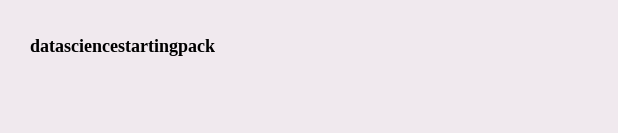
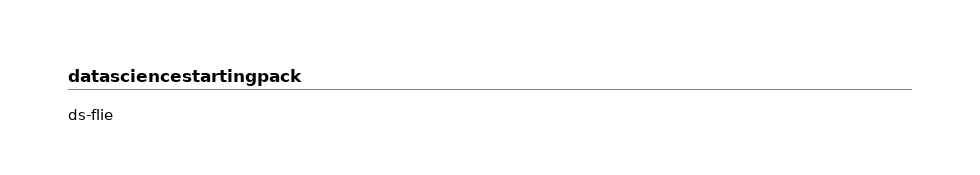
+ ds-flie

